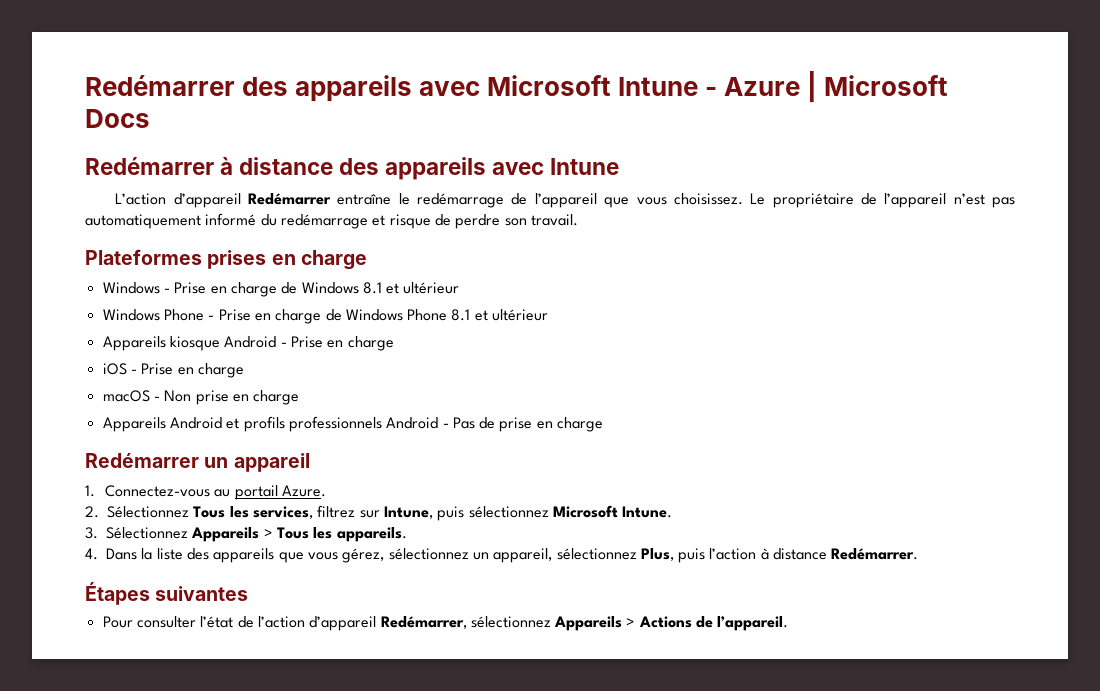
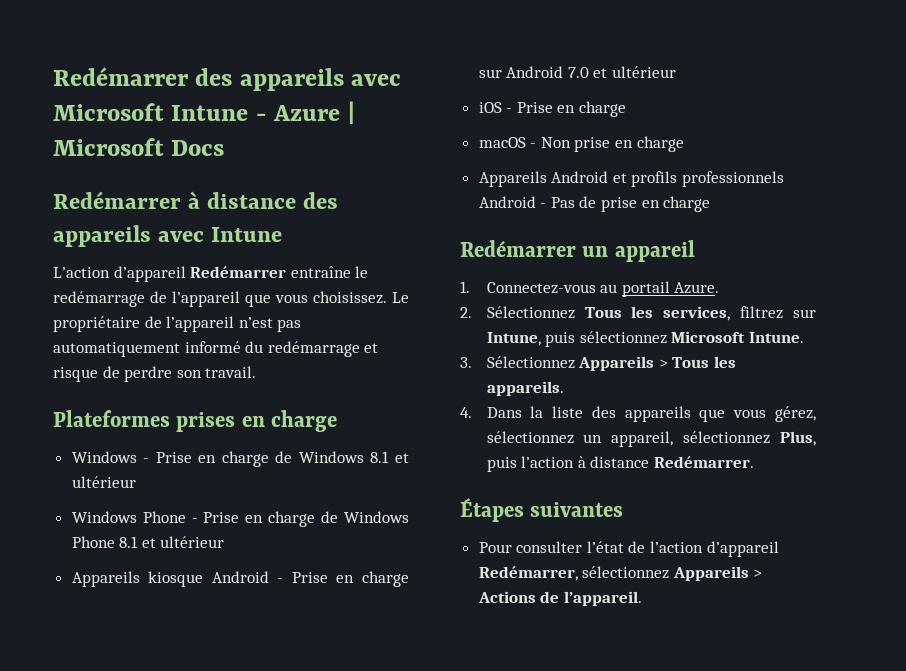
- Appareils kiosque Android - Prise en charge
+ Appareils kiosque Android - Prise en charge sur Android 7.0 et ultérieur

